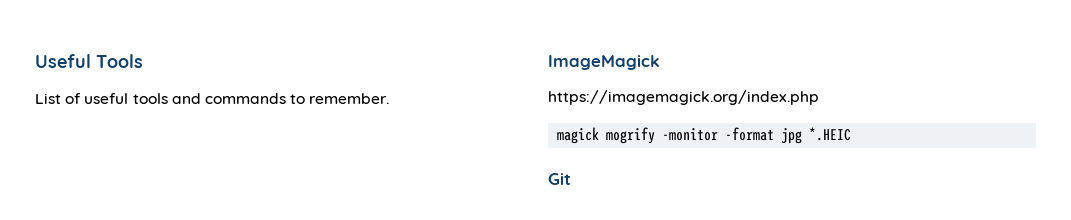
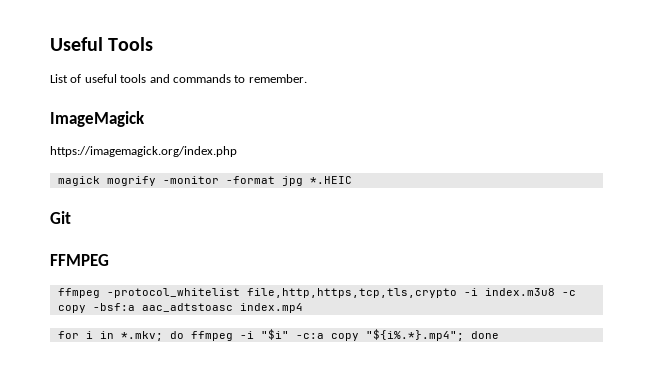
+ FFMPEG
+ ffmpeg -protocol_whitelist file,http,https,tcp,tls,crypto -i index.m3u8 -c copy -bsf:a aac_adtstoasc index.mp4
+ for i in *.mkv; do ffmpeg -i "$i" -c:a copy "${i%.*}.mp4"; done

